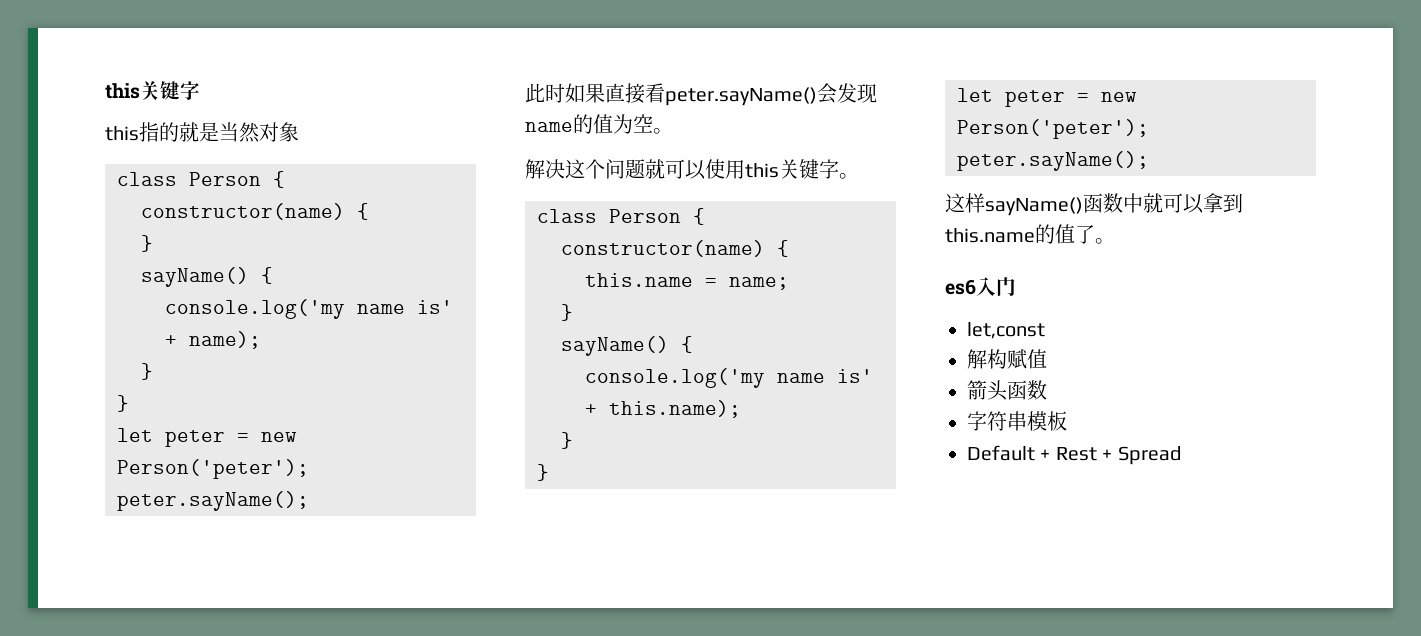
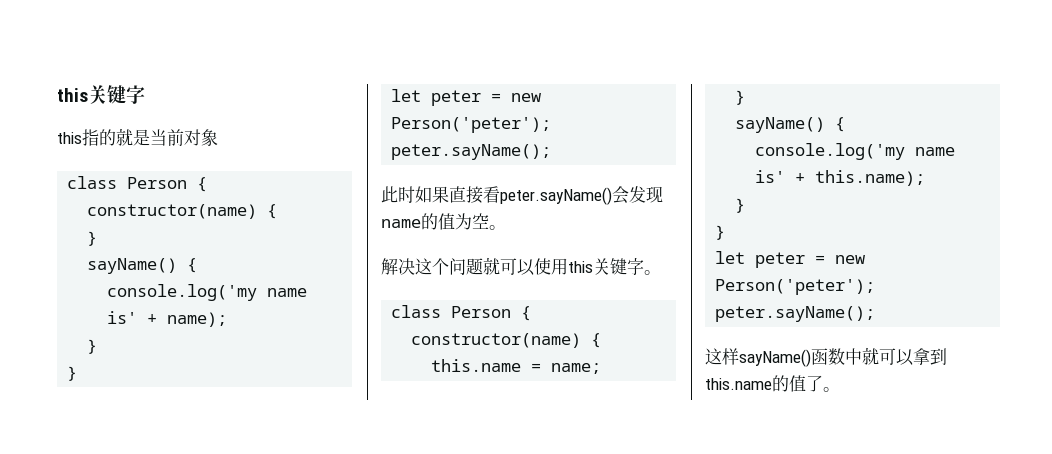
- this指的就是当然对象
+ this指的就是当前对象
- es6入门
- let,const
- 解构赋值
- 箭头函数
- 字符串模板
- Default + Rest + Spread

